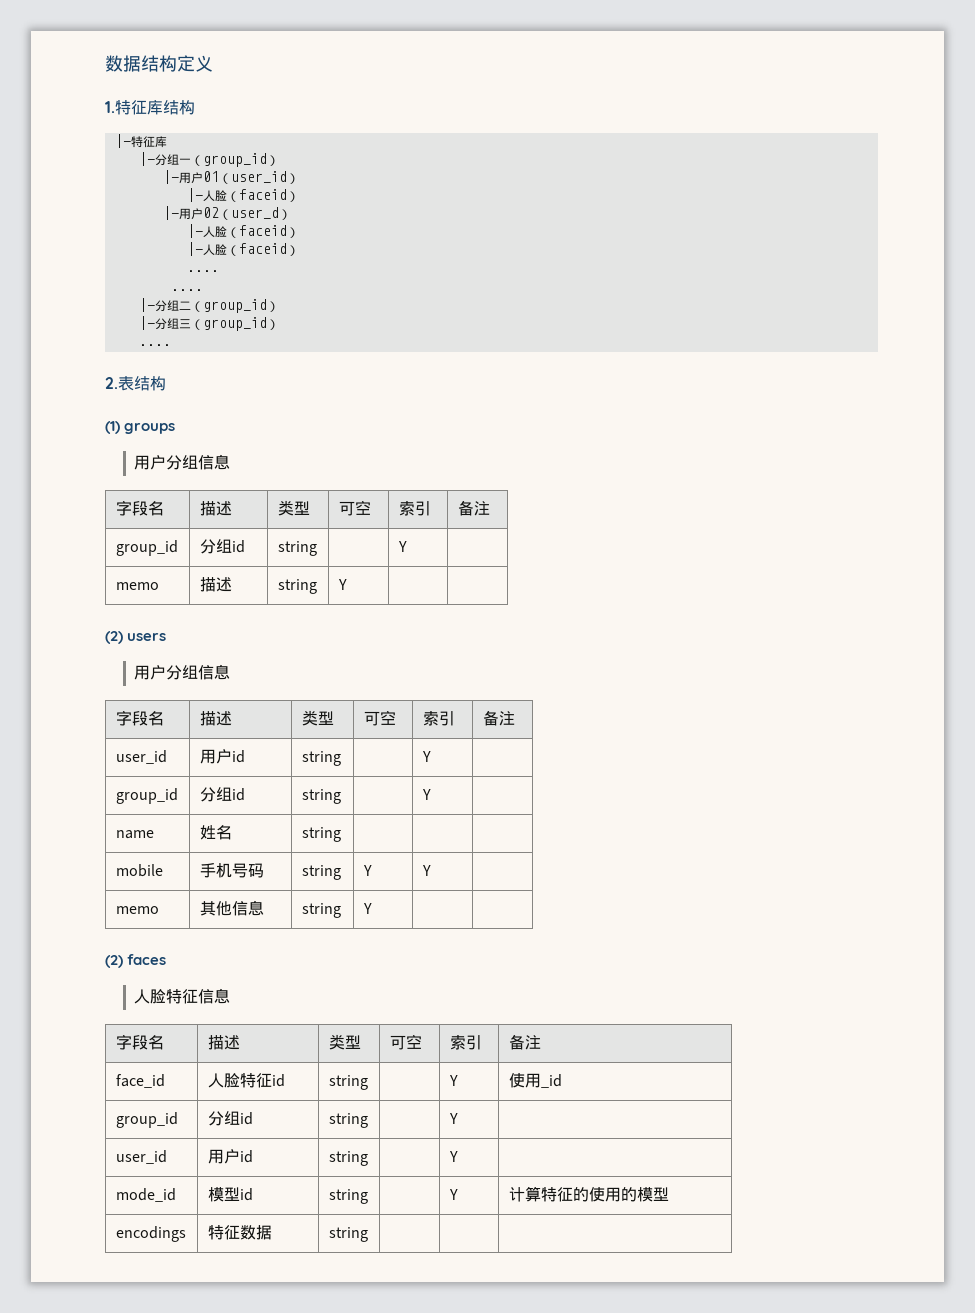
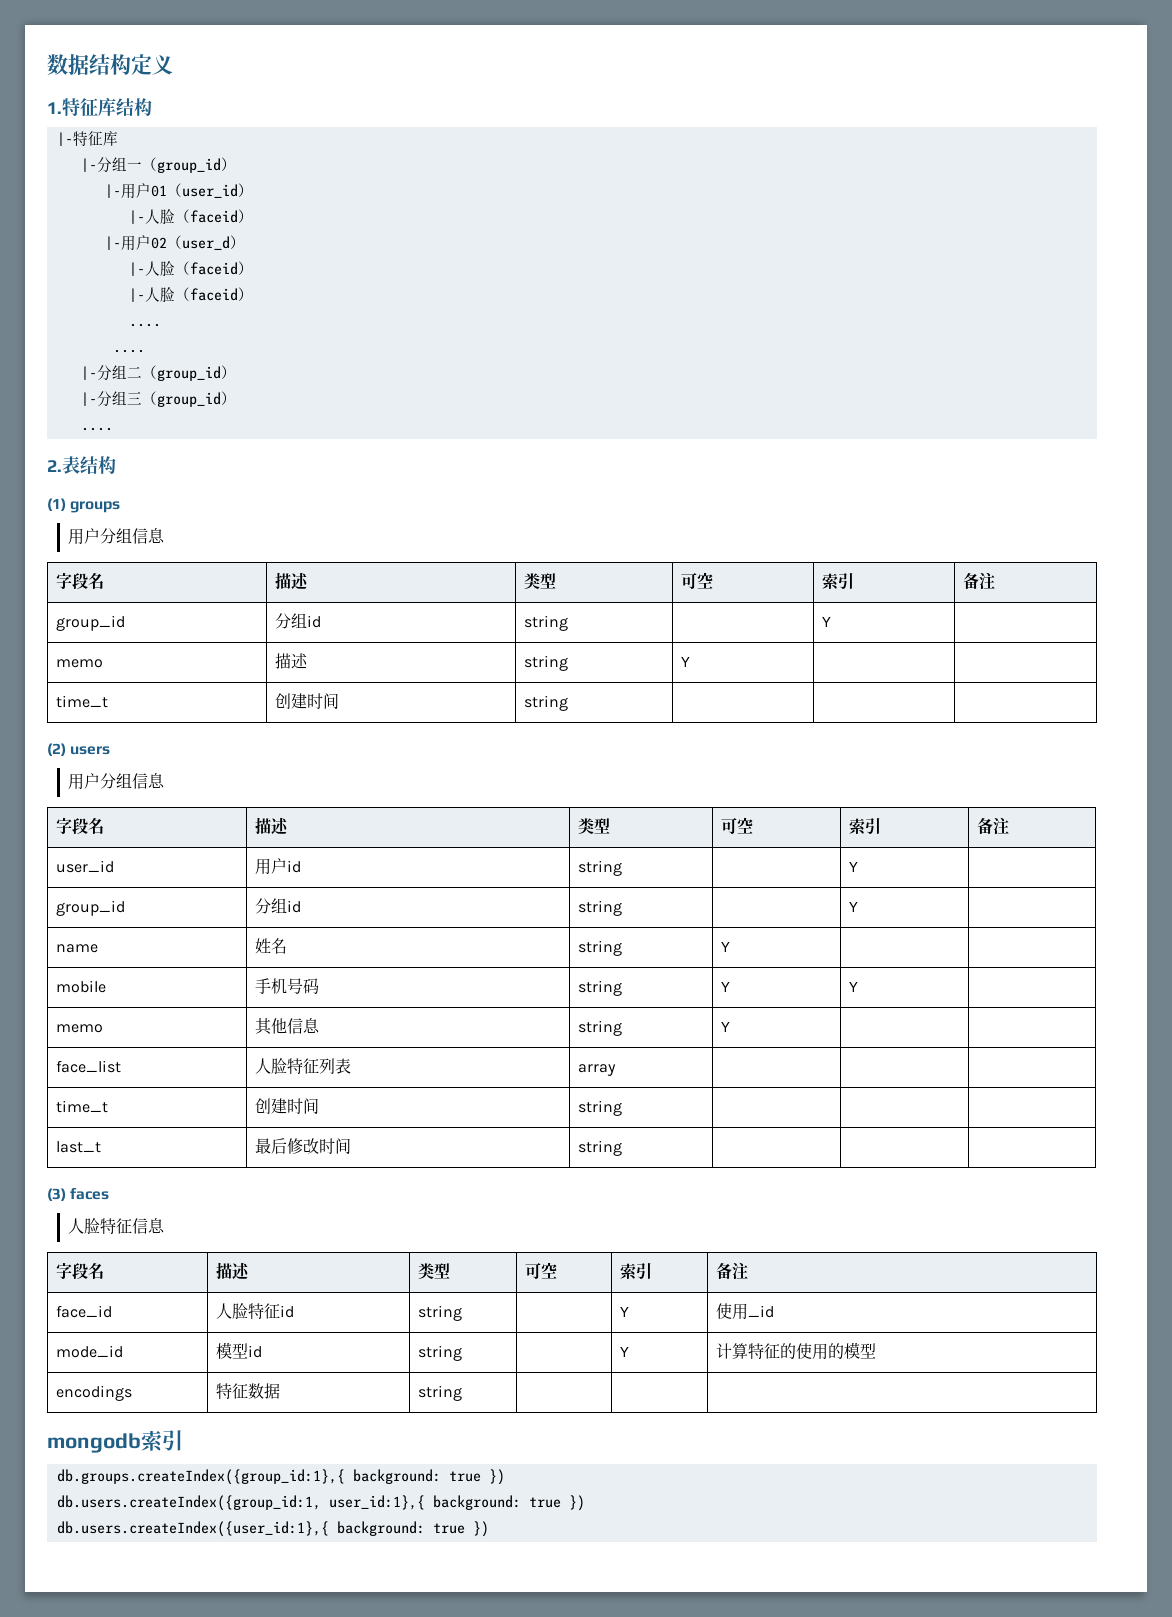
  memo | 描述 | string | Y | |
+ time_t | 创建时间 | string | | |
- name | 姓名 | string | | |
+ name | 姓名 | string | Y | |
- (2) faces
+ face_list | 人脸特征列表 | array | | |
+ time_t | 创建时间 | string | | |
+ last_t | 最后修改时间 | string | | |
+ (3) faces
  face_id | 人脸特征id | string | | Y | 使用_id
- group_id | 分组id | string | | Y |
- user_id | 用户id | string | | Y |
+ mongodb索引
+ db.groups.createIndex({group_id:1},{ background: true })
+ db.users.createIndex({group_id:1, user_id:1},{ background: true })
+ db.users.createIndex({user_id:1},{ background: true })

